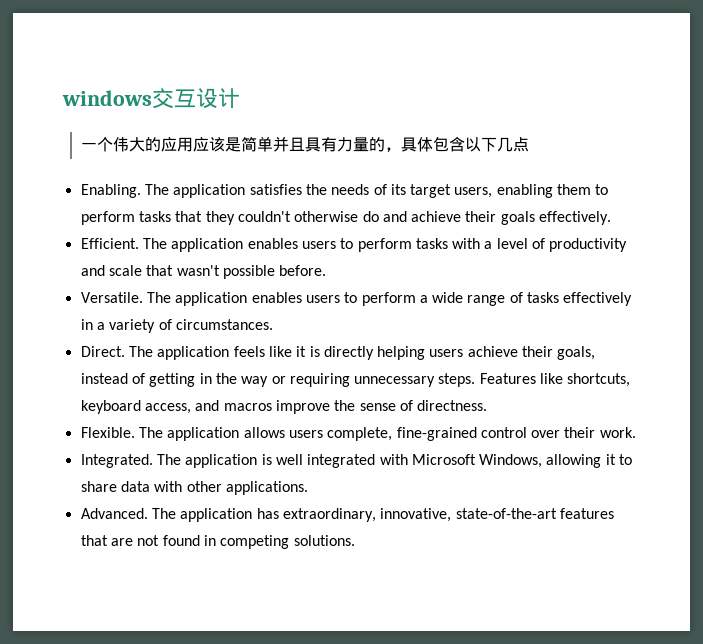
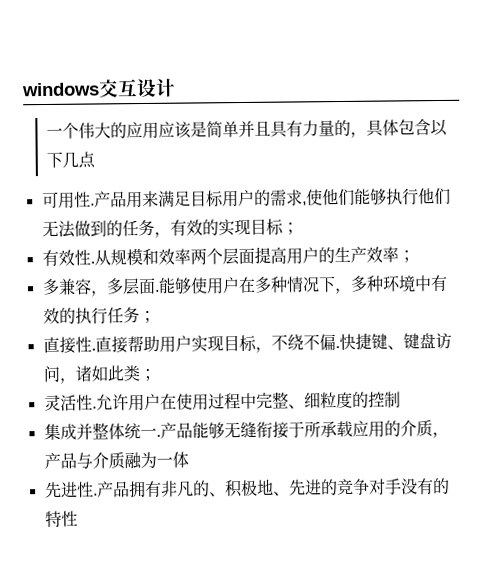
- Enabling. The application satisfies the needs of its target users, enabling them to perform tasks that they couldn't otherwise do and achieve their goals effectively.
- Efficient. The application enables users to perform tasks with a level of productivity and scale that wasn't possible before.
- Versatile. The application enables users to perform a wide range of tasks effectively in a variety of circumstances.
- Direct. The application feels like it is directly helping users achieve their goals, instead of getting in the way or requiring unnecessary steps. Features like shortcuts, keyboard access, and macros improve the sense of directness.
- Flexible. The application allows users complete, fine-grained control over their work.
- Integrated. The application is well integrated with Microsoft Windows, allowing it to share data with other applications.
- Advanced. The application has extraordinary, innovative, state-of-the-art features that are not found in competing solutions.
+ 可用性.产品用来满足目标用户的需求,使他们能够执行他们无法做到的任务，有效的实现目标；
+ 有效性.从规模和效率两个层面提高用户的生产效率；
+ 多兼容，多层面.能够使用户在多种情况下，多种环境中有效的执行任务；
+ 直接性.直接帮助用户实现目标，不绕不偏.快捷键、键盘访问，诸如此类；
+ 灵活性.允许用户在使用过程中完整、细粒度的控制
+ 集成并整体统一.产品能够无缝衔接于所承载应用的介质，产品与介质融为一体
+ 先进性.产品拥有非凡的、积极地、先进的竞争对手没有的特性

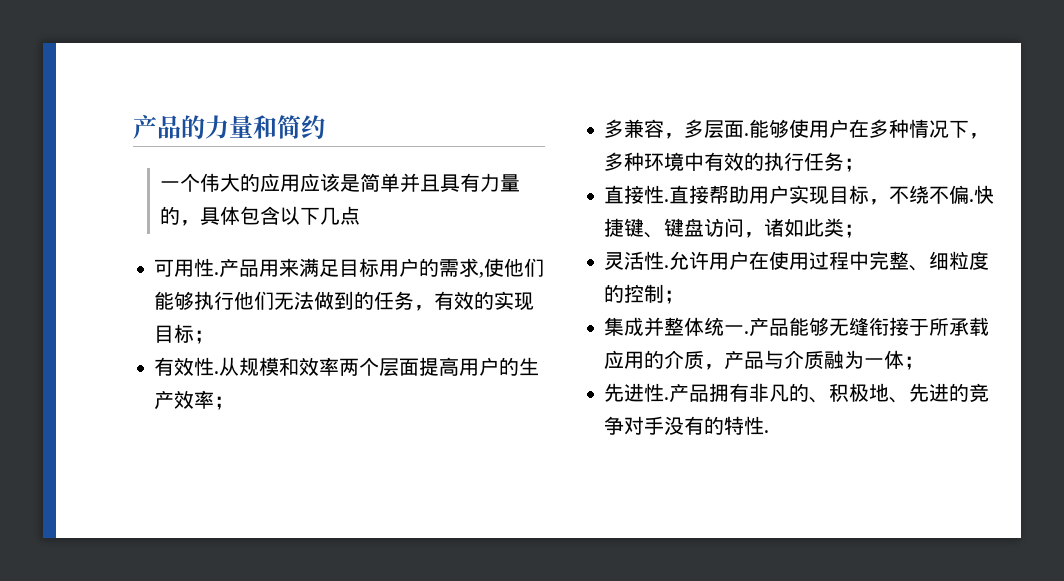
- windows交互设计
+ 产品的力量和简约
- 允许用户在使用过程中完整、细粒度的控制
+ 允许用户在使用过程中完整、细粒度的控制；
- 产品能够无缝衔接于所承载应用的介质，产品与介质融为一体
+ 产品能够无缝衔接于所承载应用的介质，产品与介质融为一体；
- 产品拥有非凡的、积极地、先进的竞争对手没有的特性
+ 产品拥有非凡的、积极地、先进的竞争对手没有的特性.

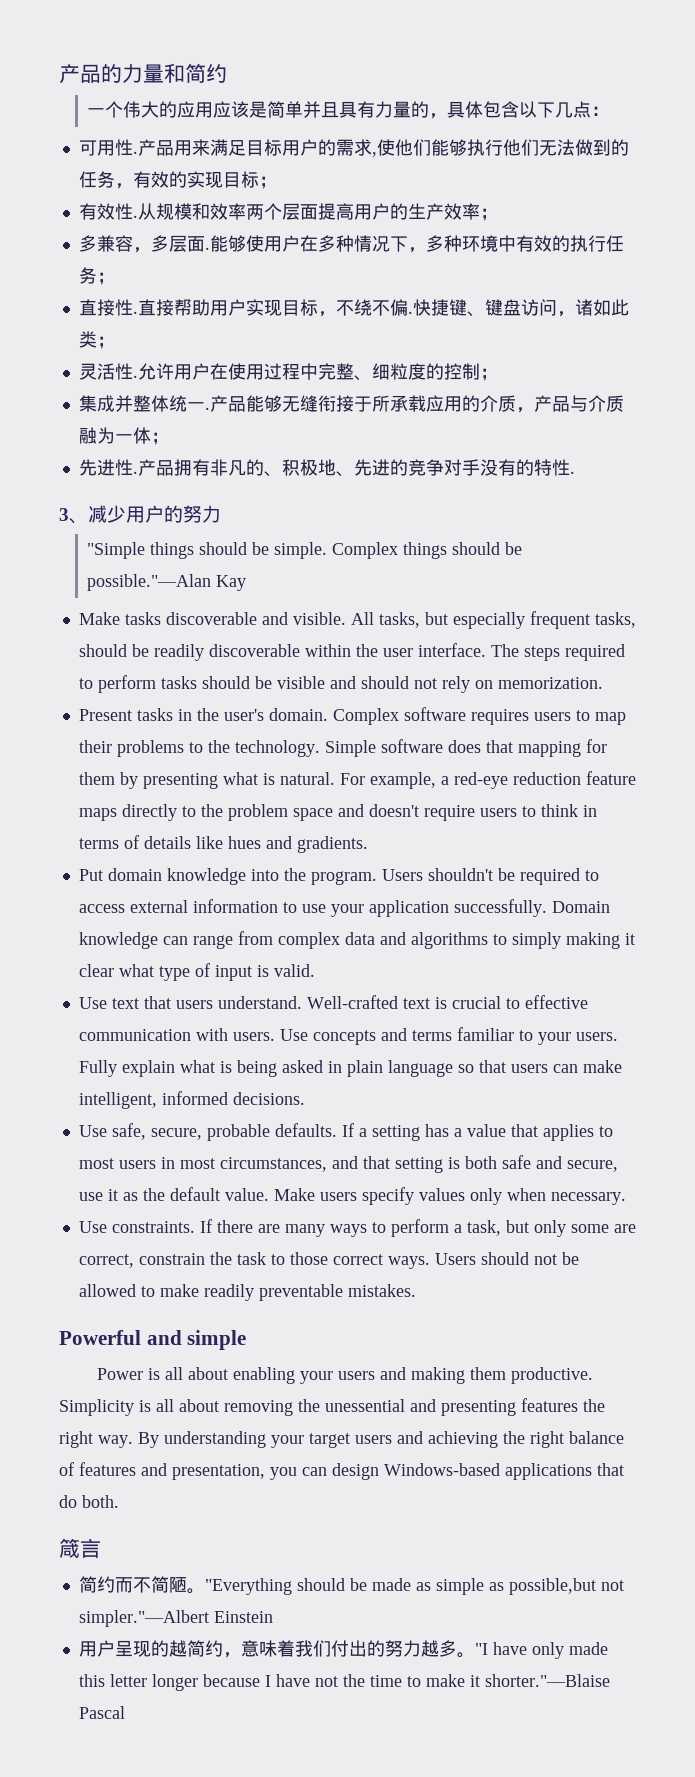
- 一个伟大的应用应该是简单并且具有力量的，具体包含以下几点
+ 一个伟大的应用应该是简单并且具有力量的，具体包含以下几点：
+ 3、减少用户的努力
+ "Simple things should be simple. Complex things should be possible."—Alan Kay
+ Make tasks discoverable and visible. All tasks, but especially frequent tasks, should be readily discoverable within the user interface. The steps required to perform tasks should be visible and should not rely on memorization.
+ Present tasks in the user's domain. Complex software requires users to map their problems to the technology. Simple software does that mapping for them by presenting what is natural. For example, a red-eye reduction feature maps directly to the problem space and doesn't require users to think in terms of details like hues and gradients.
+ Put domain knowledge into the program. Users shouldn't be required to access external information to use your application successfully. Domain knowledge can range from complex data and algorithms to simply making it clear what type of input is valid.
+ Use text that users understand. Well-crafted text is crucial to effective communication with users. Use concepts and terms familiar to your users. Fully explain what is being asked in plain language so that users can make intelligent, informed decisions.
+ Use safe, secure, probable defaults. If a setting has a value that applies to most users in most circumstances, and that setting is both safe and secure, use it as the default value. Make users specify values only when necessary.
+ Use constraints. If there are many ways to perform a task, but only some are correct, constrain the task to those correct ways. Users should not be allowed to make readily preventable mistakes.
+ Powerful and simple
+ Power is all about enabling your users and making them productive. Simplicity is all about removing the unessential and presenting features the right way. By understanding your target users and achieving the right balance of features and presentation, you can design Windows-based applications that do both.
+ 箴言
+ 简约而不简陋。"Everything should be made as simple as possible,but not simpler."—Albert Einstein
+ 用户呈现的越简约，意味着我们付出的努力越多。"I have only made this letter longer because I have not the time to make it shorter."—Blaise Pascal

